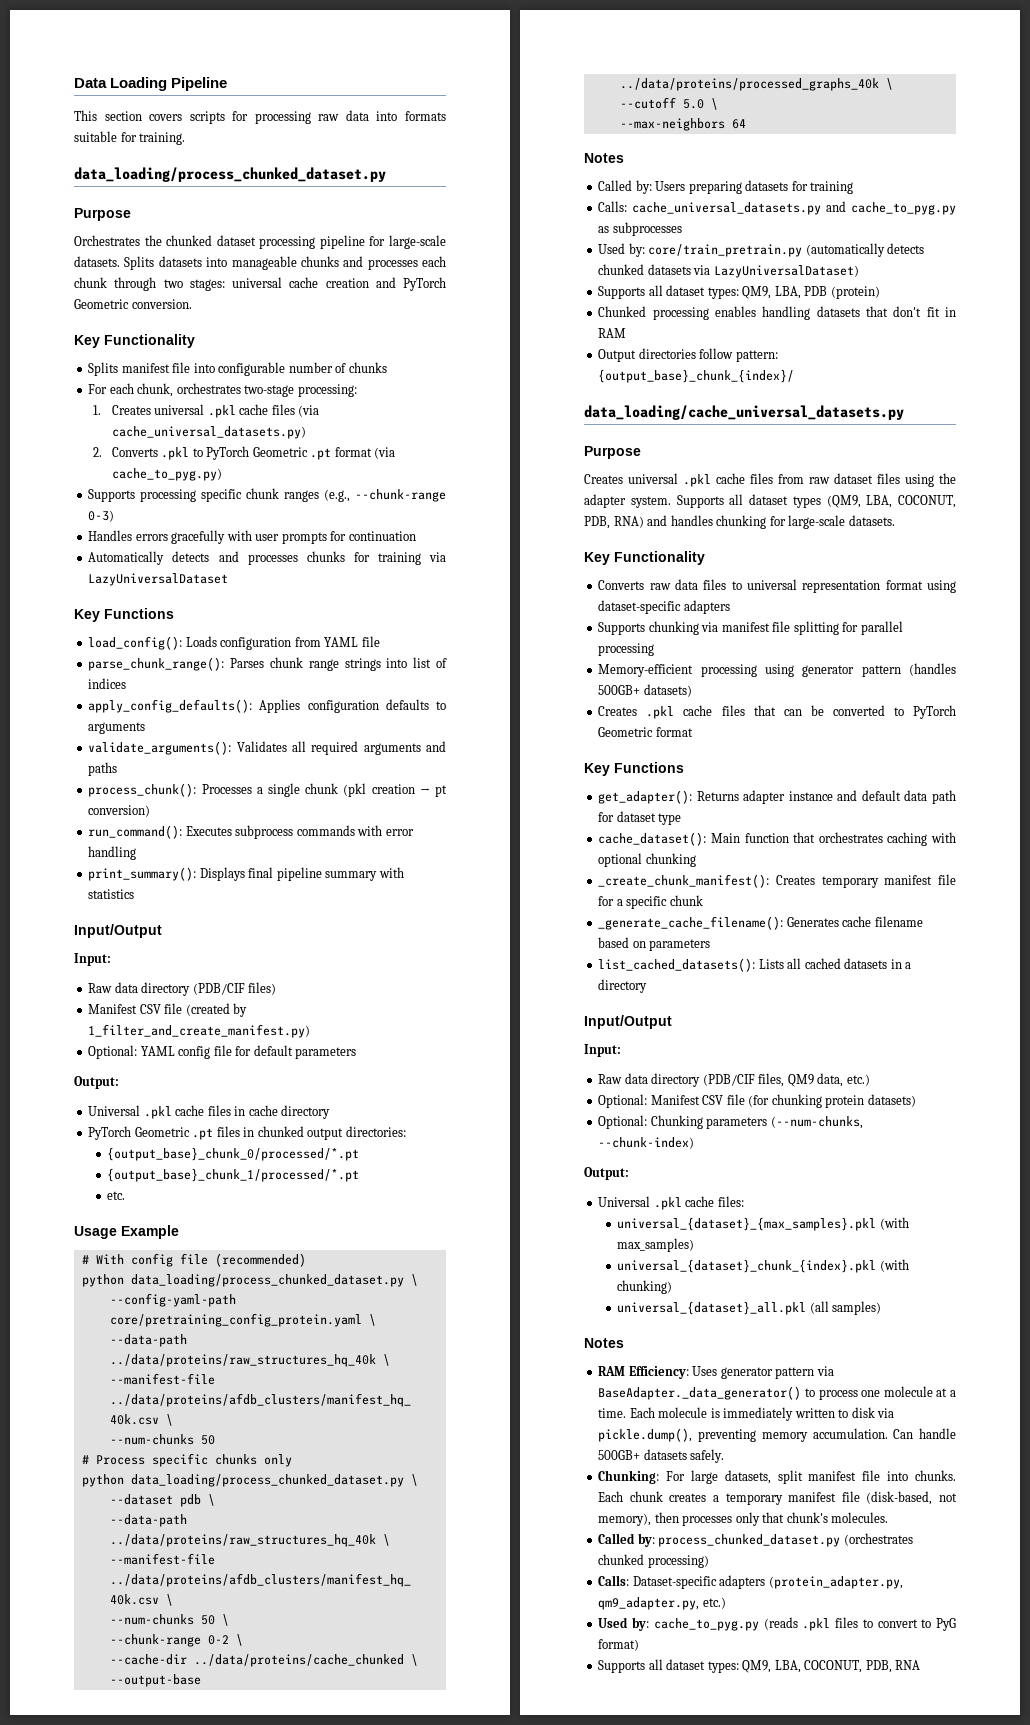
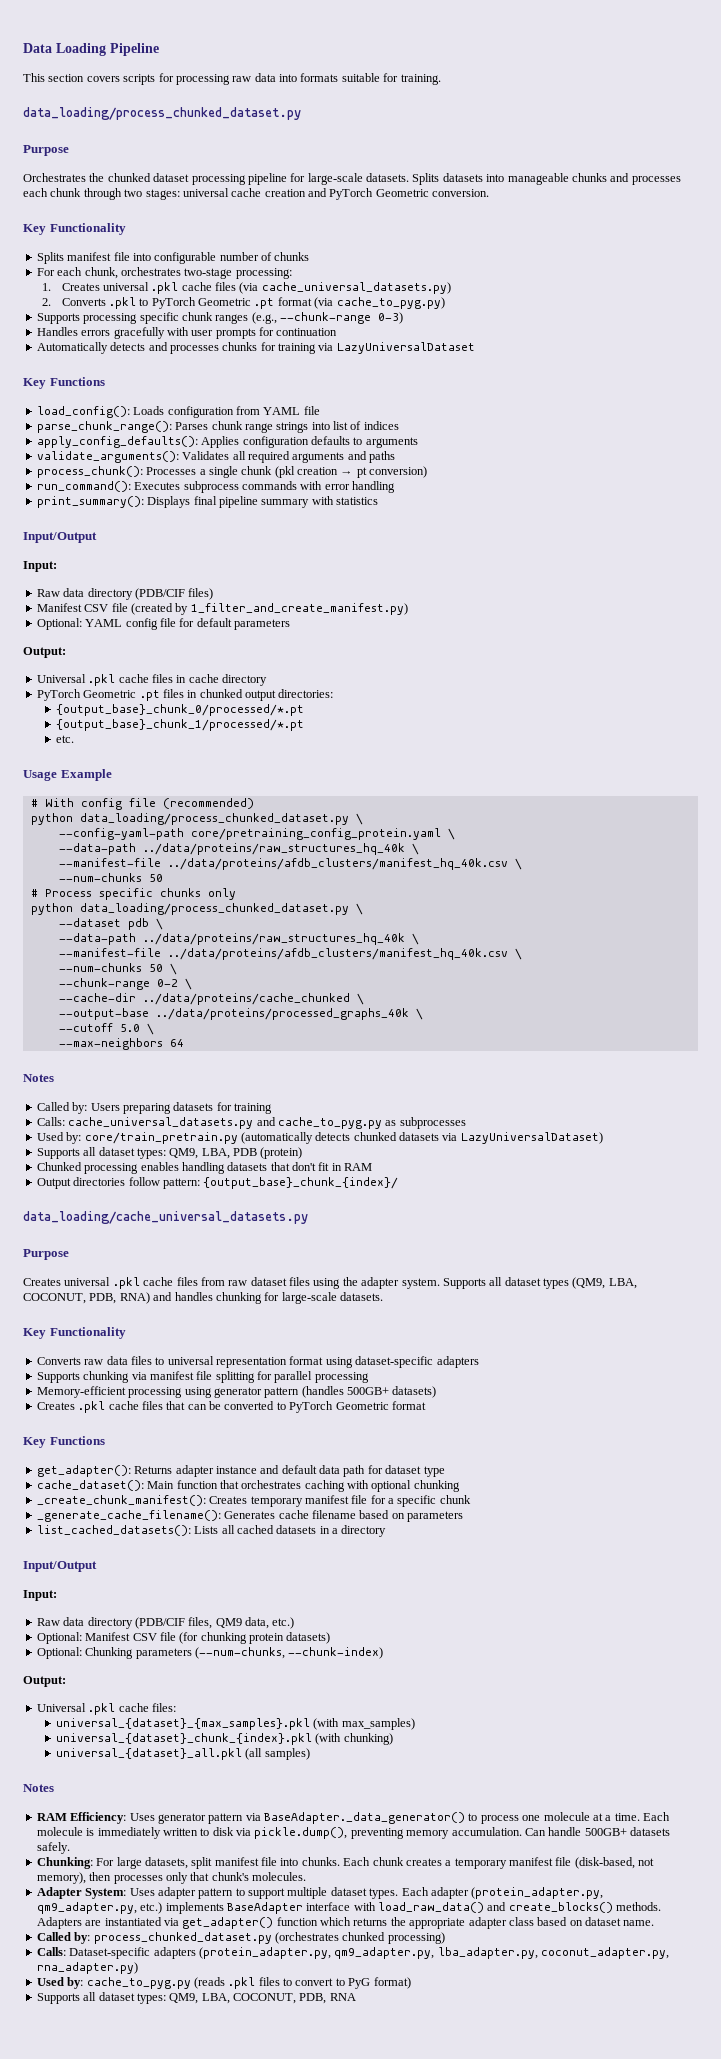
+ Adapter System: Uses adapter pattern to support multiple dataset types. Each adapter (protein_adapter.py, qm9_adapter.py, etc.) implements BaseAdapter interface with load_raw_data() and create_blocks() methods. Adapters are instantiated via get_adapter() function which returns the appropriate adapter class based on dataset name.
- Calls: Dataset-specific adapters (protein_adapter.py, qm9_adapter.py, etc.)
+ Calls: Dataset-specific adapters (protein_adapter.py, qm9_adapter.py, lba_adapter.py, coconut_adapter.py, rna_adapter.py)

